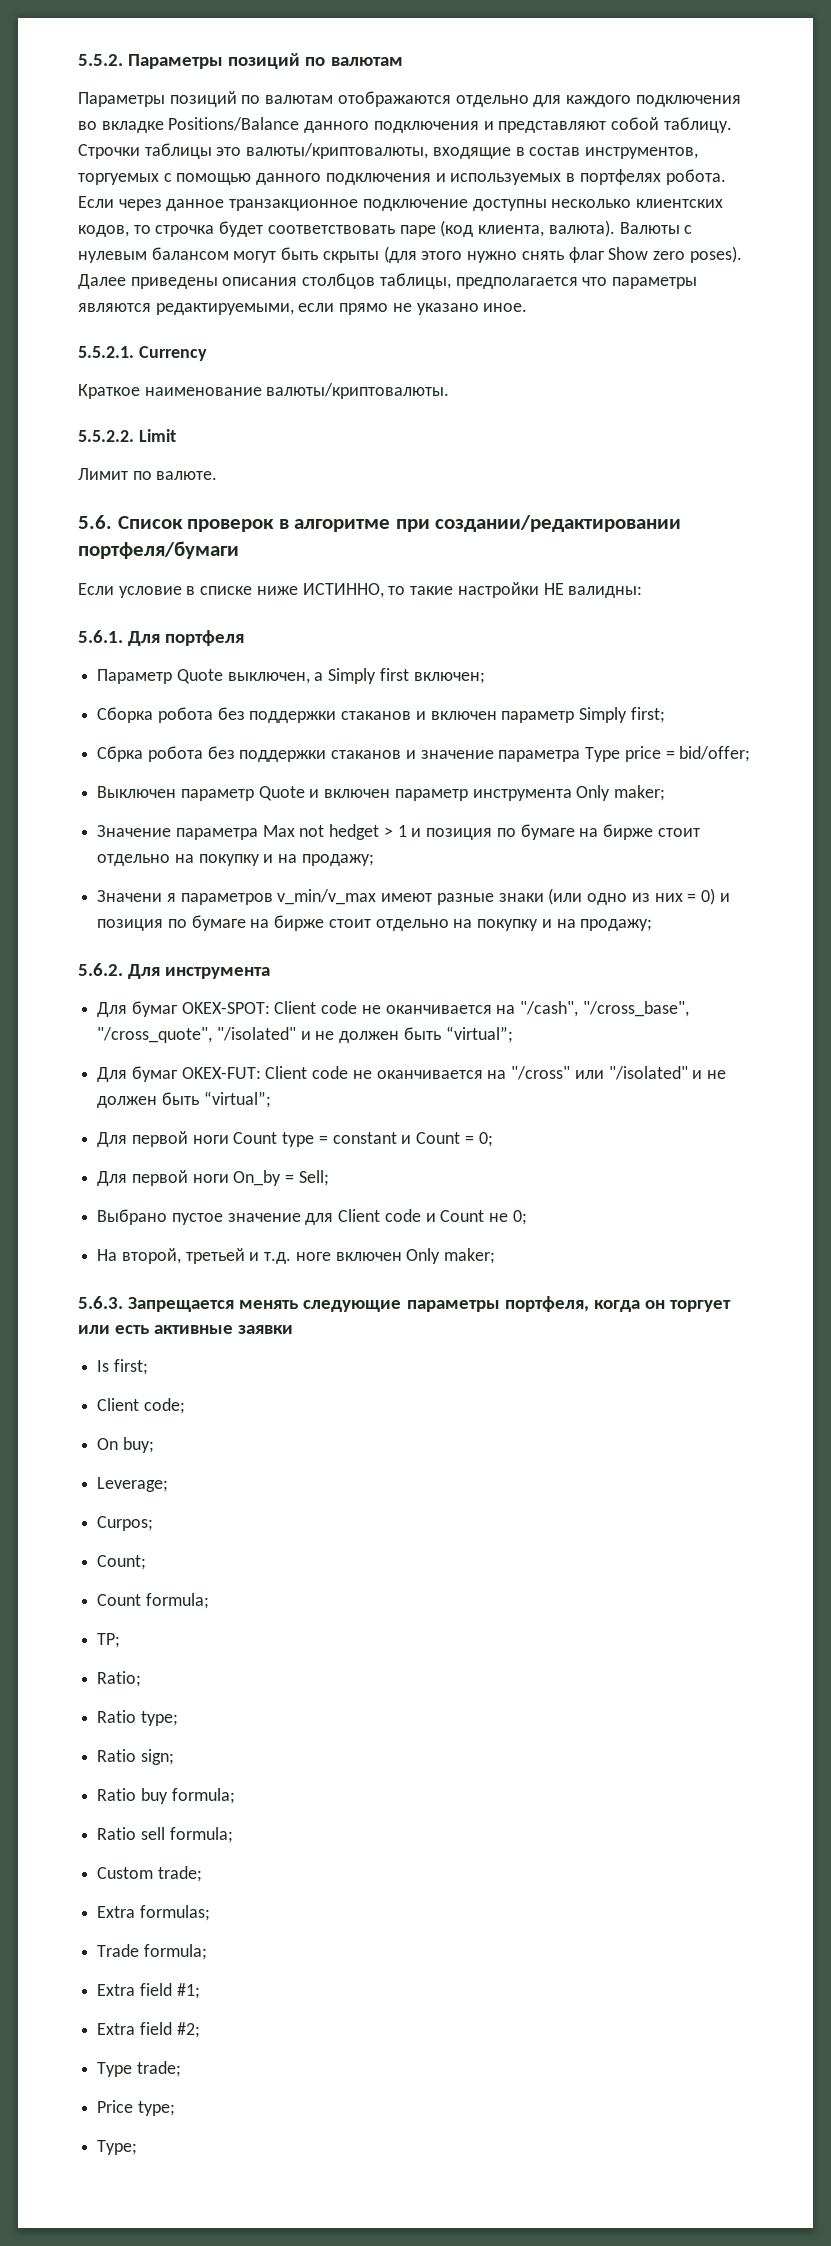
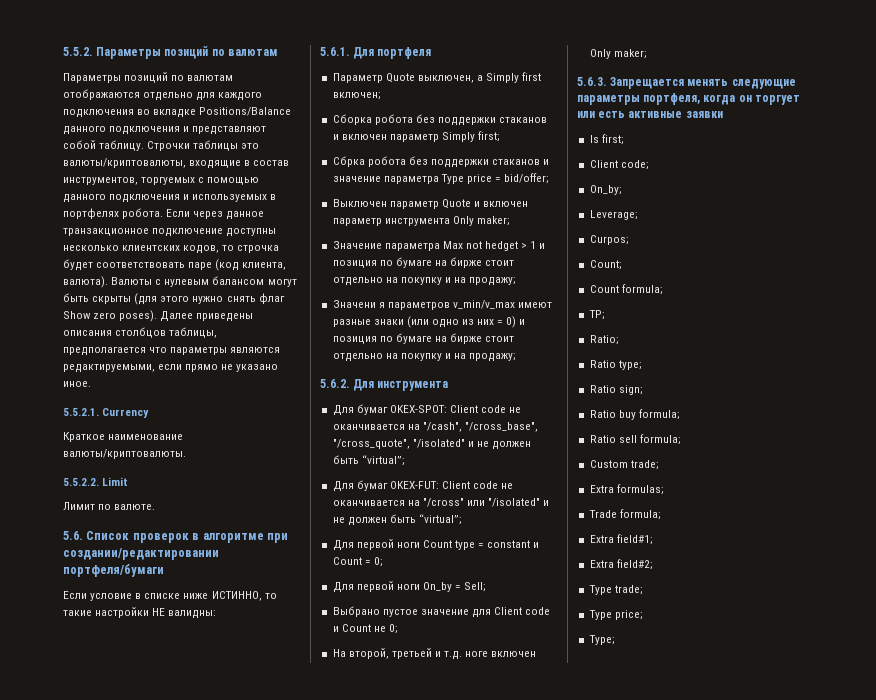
- On buy;
+ On_by;
- Extra field #1;
- Extra field #2;
+ Extra field#1;
+ Extra field#2;
- Price type;
+ Type price;

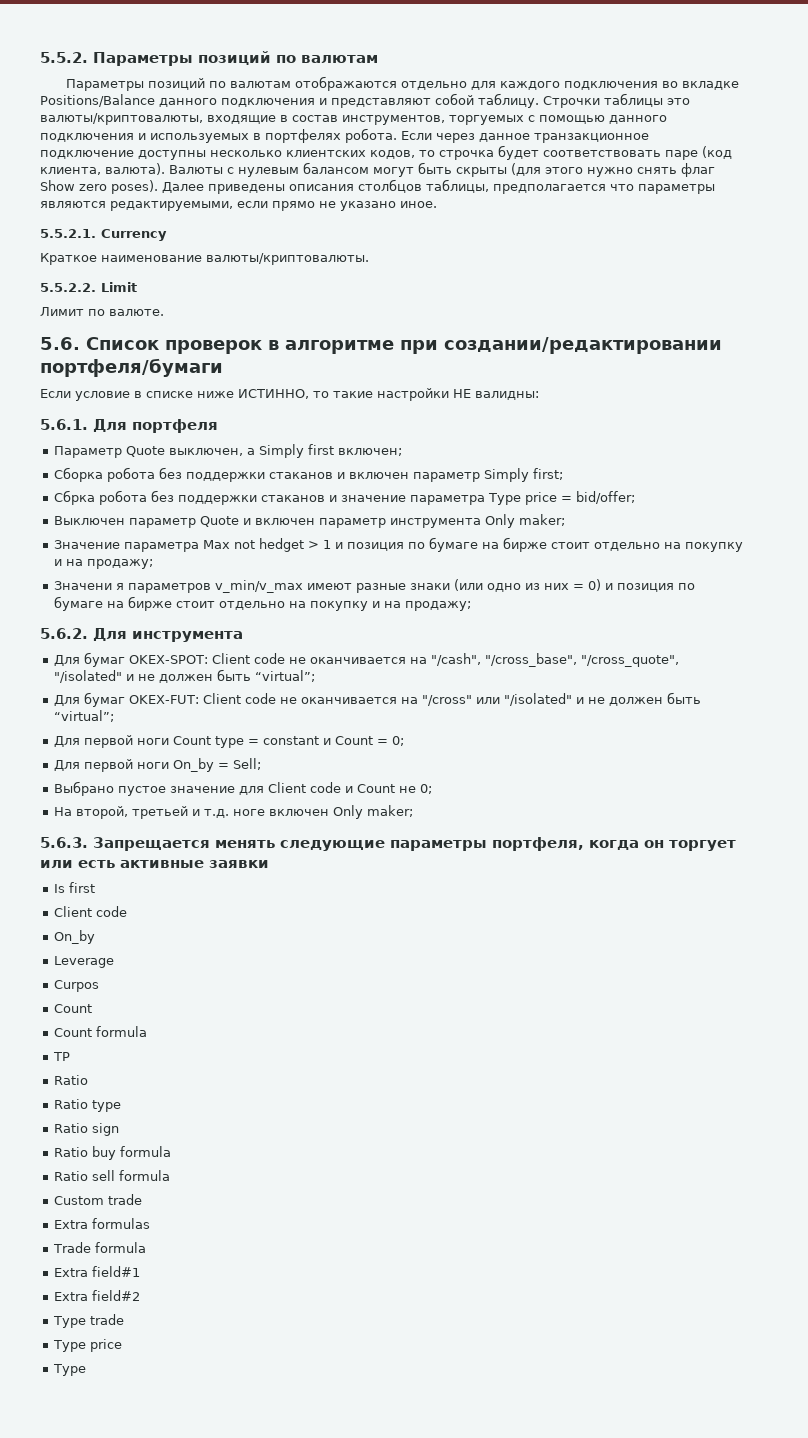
- Is first;
- Client code;
- On_by;
- Leverage;
- Curpos;
- Count;
- Count formula;
- TP;
- Ratio;
- Ratio type;
- Ratio sign;
+ Is first
+ Client code
+ On_by
+ Leverage
+ Curpos
+ Count
+ Count formula
+ TP
+ Ratio
+ Ratio type
+ Ratio sign
- Ratio buy formula;
+ Ratio buy formula
- Ratio sell formula;
+ Ratio sell formula
- Custom trade;
- Extra formulas;
+ Custom trade
+ Extra formulas
- Trade formula;
- Extra field#1;
- Extra field#2;
- Type trade;
- Type price;
- Type;
+ Trade formula
+ Extra field#1
+ Extra field#2
+ Type trade
+ Type price
+ Type

